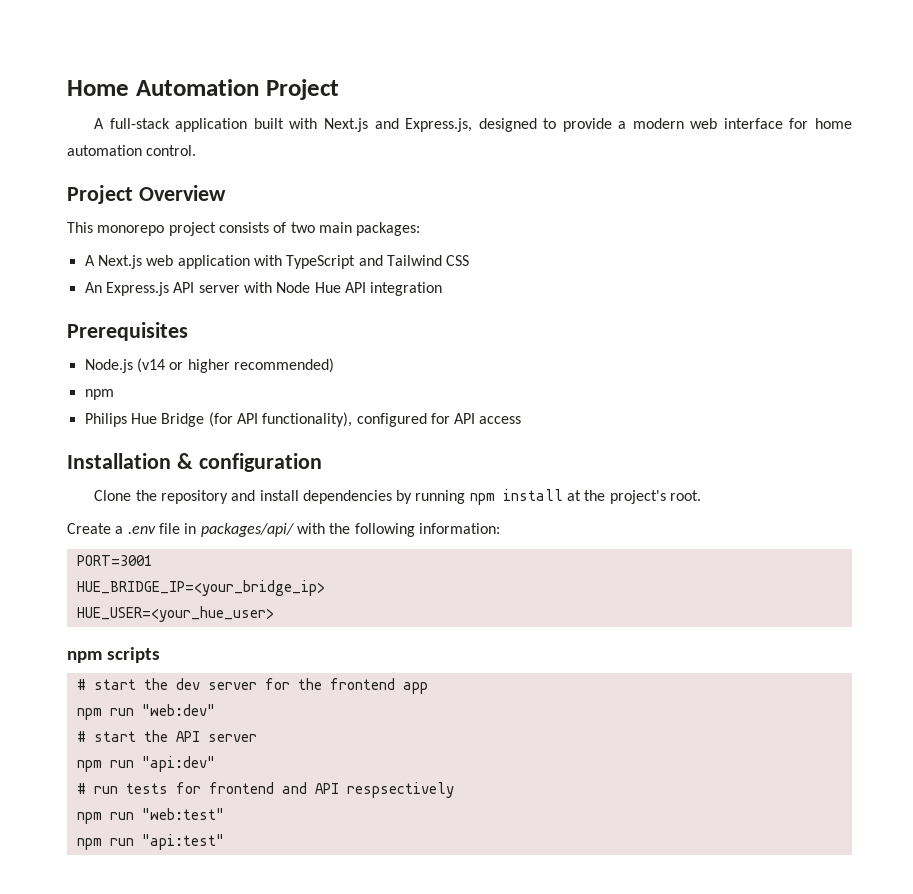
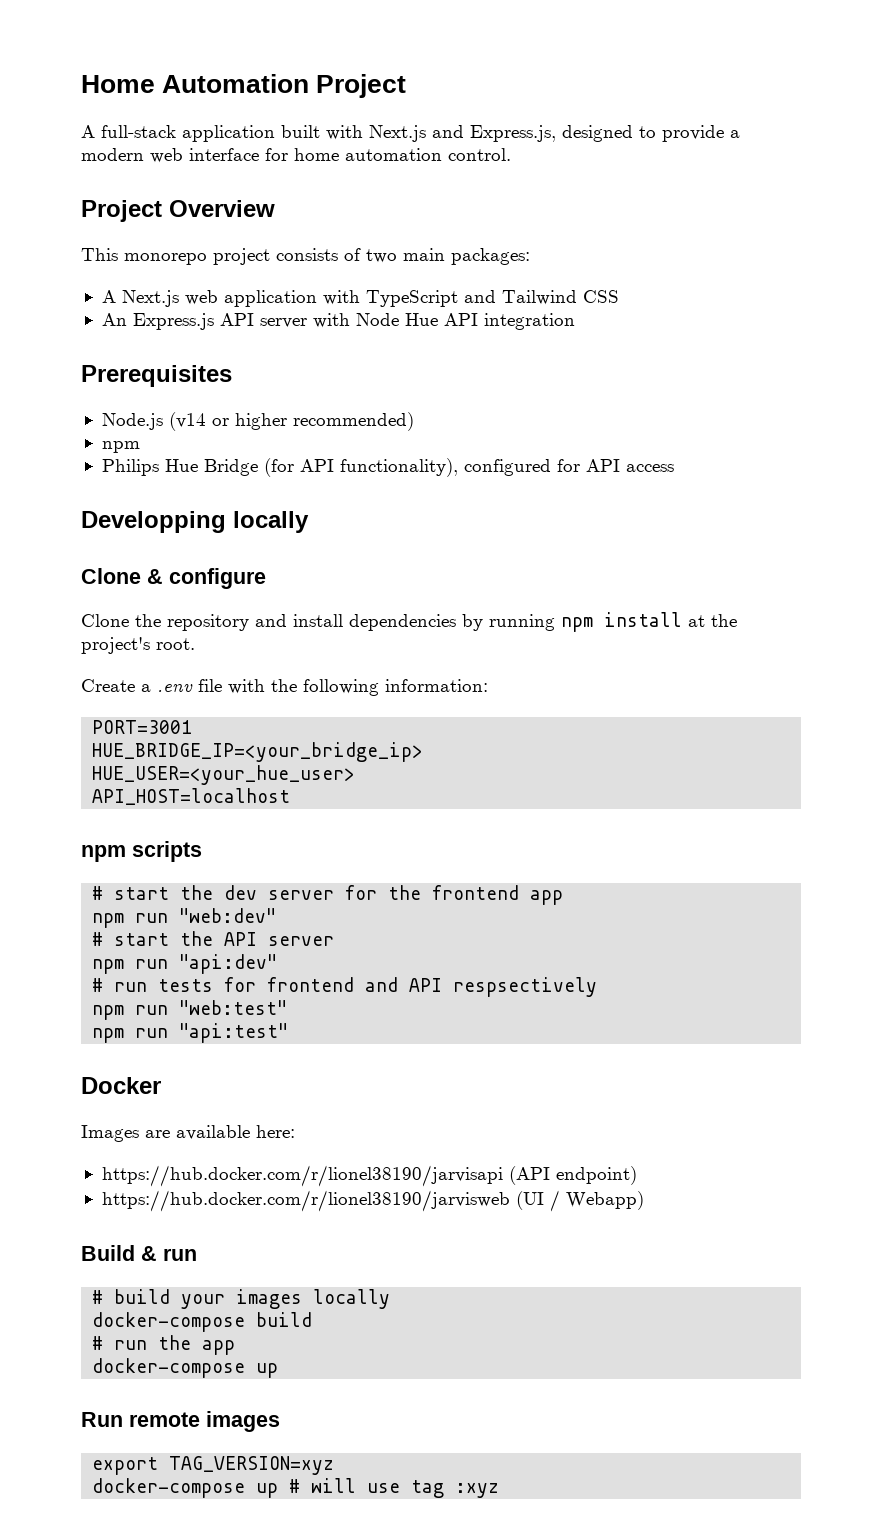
- Installation & configuration
+ Developping locally
+ Clone & configure
- Create a .env file in packages/api/ with the following information:
+ Create a .env file with the following information:
+ API_HOST=localhost
+ Docker
+ Images are available here:
+ https://hub.docker.com/r/lionel38190/jarvisapi (API endpoint)
+ https://hub.docker.com/r/lionel38190/jarvisweb (UI / Webapp)
+ Build & run
+ # build your images locally
+ docker-compose build
+ # run the app
+ docker-compose up
+ Run remote images
+ export TAG_VERSION=xyz
+ docker-compose up # will use tag :xyz

